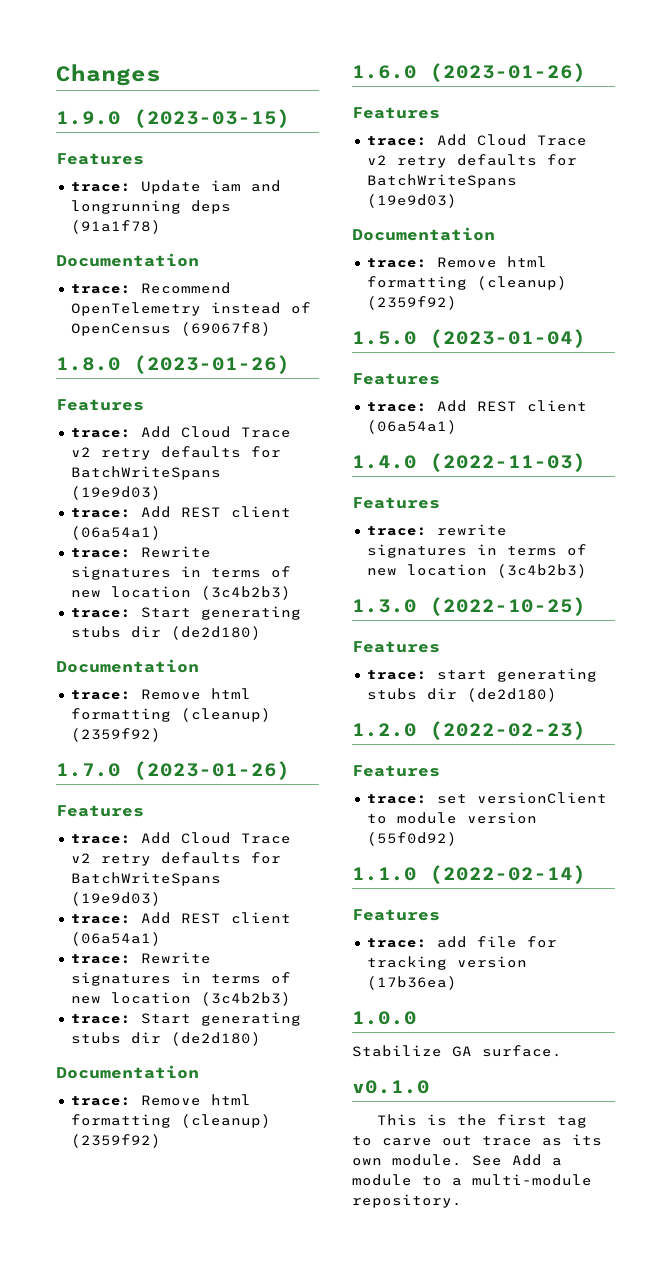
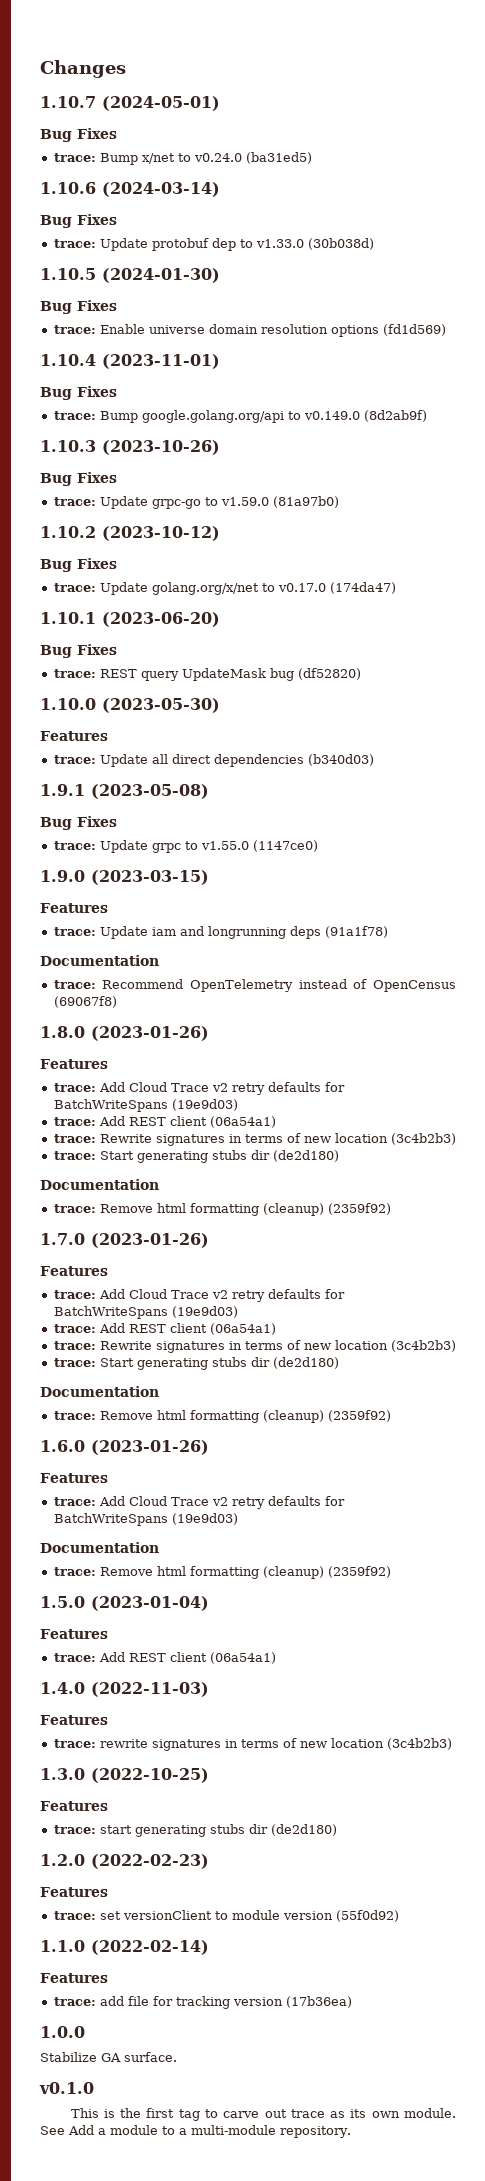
+ 1.10.7 (2024-05-01)
+ Bug Fixes
+ trace: Bump x/net to v0.24.0 (ba31ed5)
+ 1.10.6 (2024-03-14)
+ Bug Fixes
+ trace: Update protobuf dep to v1.33.0 (30b038d)
+ 1.10.5 (2024-01-30)
+ Bug Fixes
+ trace: Enable universe domain resolution options (fd1d569)
+ 1.10.4 (2023-11-01)
+ Bug Fixes
+ trace: Bump google.golang.org/api to v0.149.0 (8d2ab9f)
+ 1.10.3 (2023-10-26)
+ Bug Fixes
+ trace: Update grpc-go to v1.59.0 (81a97b0)
+ 1.10.2 (2023-10-12)
+ Bug Fixes
+ trace: Update golang.org/x/net to v0.17.0 (174da47)
+ 1.10.1 (2023-06-20)
+ Bug Fixes
+ trace: REST query UpdateMask bug (df52820)
+ 1.10.0 (2023-05-30)
+ Features
+ trace: Update all direct dependencies (b340d03)
+ 1.9.1 (2023-05-08)
+ Bug Fixes
+ trace: Update grpc to v1.55.0 (1147ce0)

